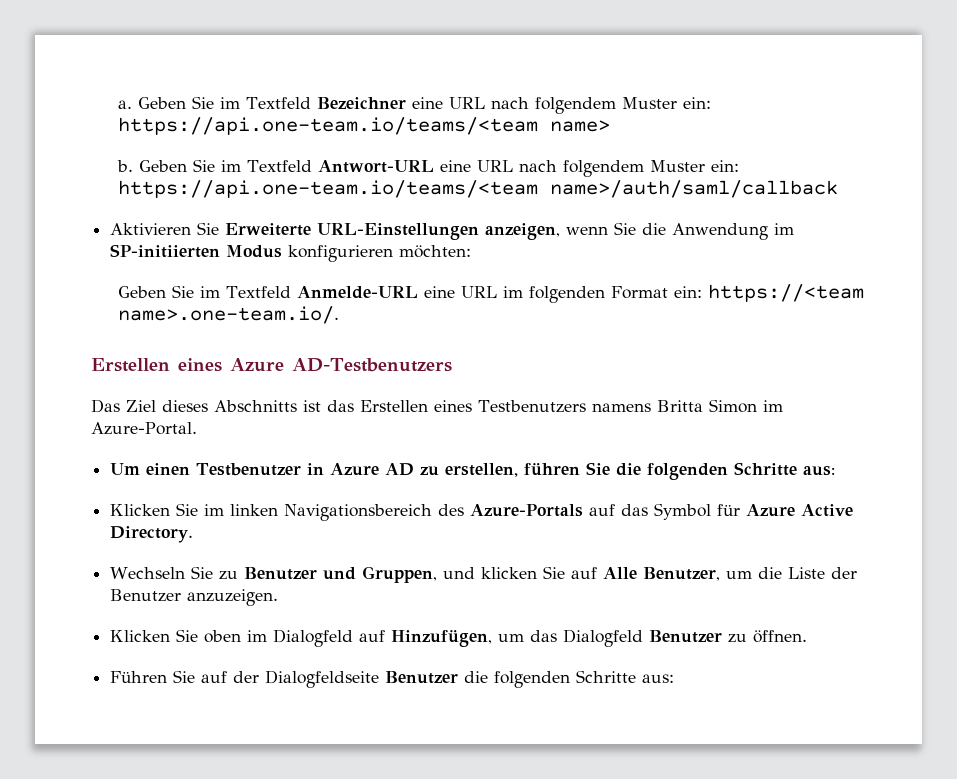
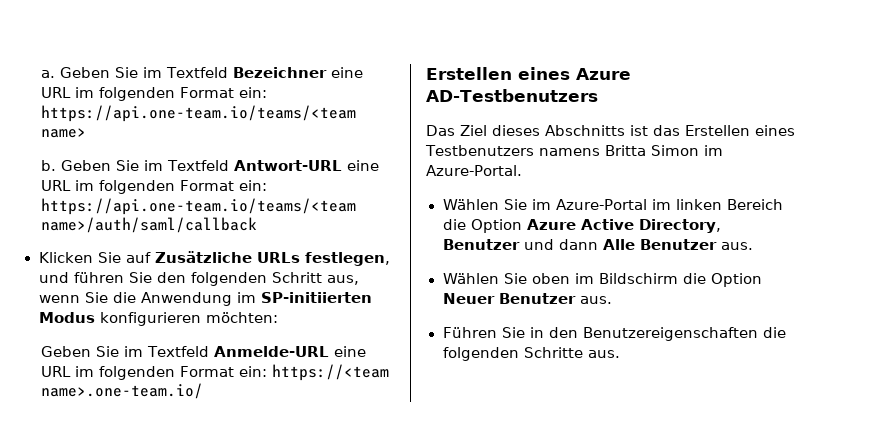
- Geben Sie im Textfeld Bezeichner eine URL nach folgendem Muster ein: https://api.one-team.io/teams/<team name>
+ Geben Sie im Textfeld Bezeichner eine URL im folgenden Format ein: https://api.one-team.io/teams/<team name>
- Geben Sie im Textfeld Antwort-URL eine URL nach folgendem Muster ein: https://api.one-team.io/teams/<team name>/auth/saml/callback
+ Geben Sie im Textfeld Antwort-URL eine URL im folgenden Format ein: https://api.one-team.io/teams/<team name>/auth/saml/callback
- Aktivieren Sie Erweiterte URL-Einstellungen anzeigen, wenn Sie die Anwendung im SP-initiierten Modus konfigurieren möchten:
+ Klicken Sie auf Zusätzliche URLs festlegen, und führen Sie den folgenden Schritt aus, wenn Sie die Anwendung im SP-initiierten Modus konfigurieren möchten:
- Geben Sie im Textfeld Anmelde-URL eine URL im folgenden Format ein: https://<team name>.one-team.io/.
+ Geben Sie im Textfeld Anmelde-URL eine URL im folgenden Format ein: https://<team name>.one-team.io/
- Um einen Testbenutzer in Azure AD zu erstellen, führen Sie die folgenden Schritte aus:
- Klicken Sie im linken Navigationsbereich des Azure-Portals auf das Symbol für Azure Active Directory.
- Wechseln Sie zu Benutzer und Gruppen, und klicken Sie auf Alle Benutzer, um die Liste der Benutzer anzuzeigen.
- Klicken Sie oben im Dialogfeld auf Hinzufügen, um das Dialogfeld Benutzer zu öffnen.
- Führen Sie auf der Dialogfeldseite Benutzer die folgenden Schritte aus:
+ Wählen Sie im Azure-Portal im linken Bereich die Option Azure Active Directory, Benutzer und dann Alle Benutzer aus.
+ Wählen Sie oben im Bildschirm die Option Neuer Benutzer aus.
+ Führen Sie in den Benutzereigenschaften die folgenden Schritte aus.

